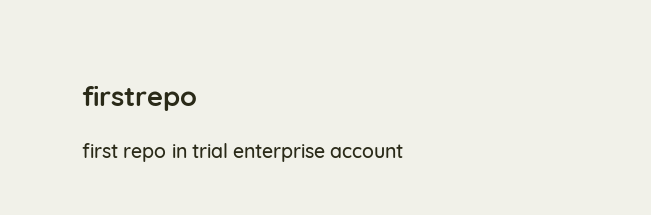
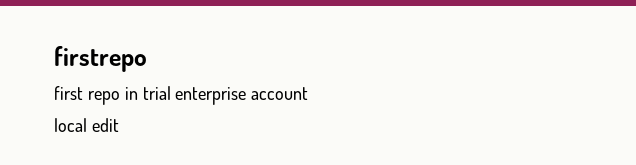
+ local edit

